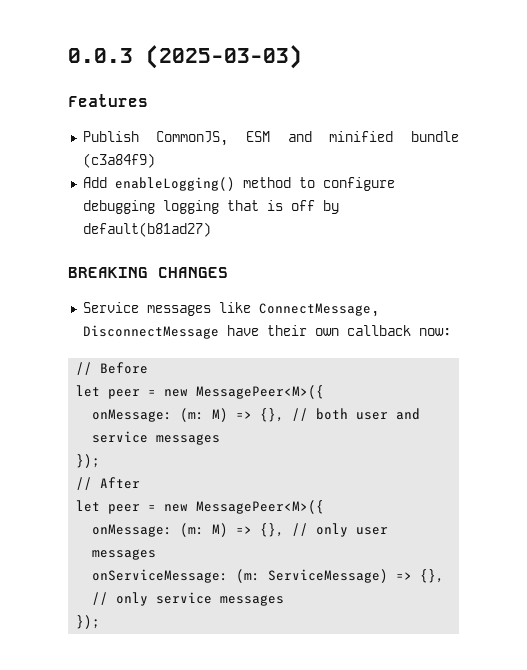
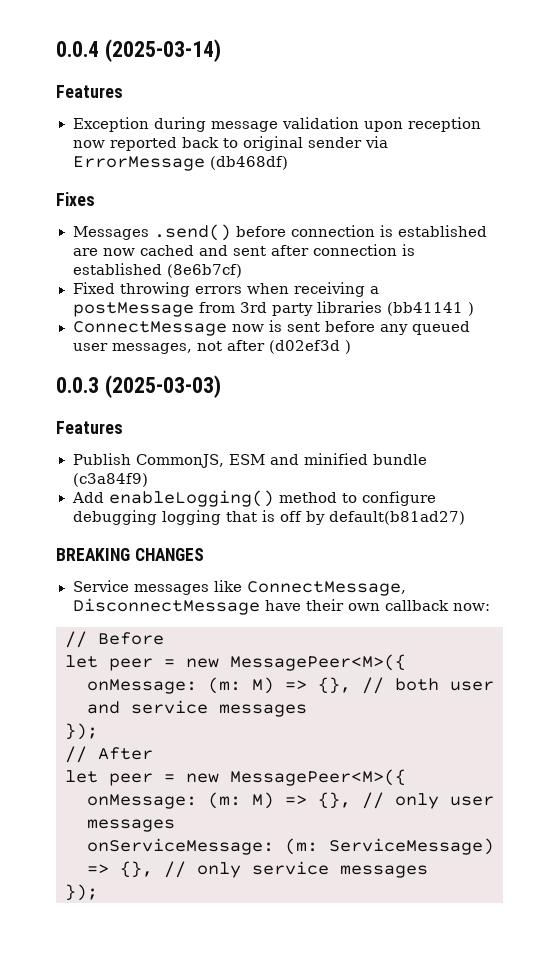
+ 0.0.4 (2025-03-14)
+ Features
+ Exception during message validation upon reception now reported back to original sender via ErrorMessage (db468df)
+ Fixes
+ Messages .send() before connection is established are now cached and sent after connection is established (8e6b7cf)
+ Fixed throwing errors when receiving a postMessage from 3rd party libraries (bb41141 )
+ ConnectMessage now is sent before any queued user messages, not after (d02ef3d )

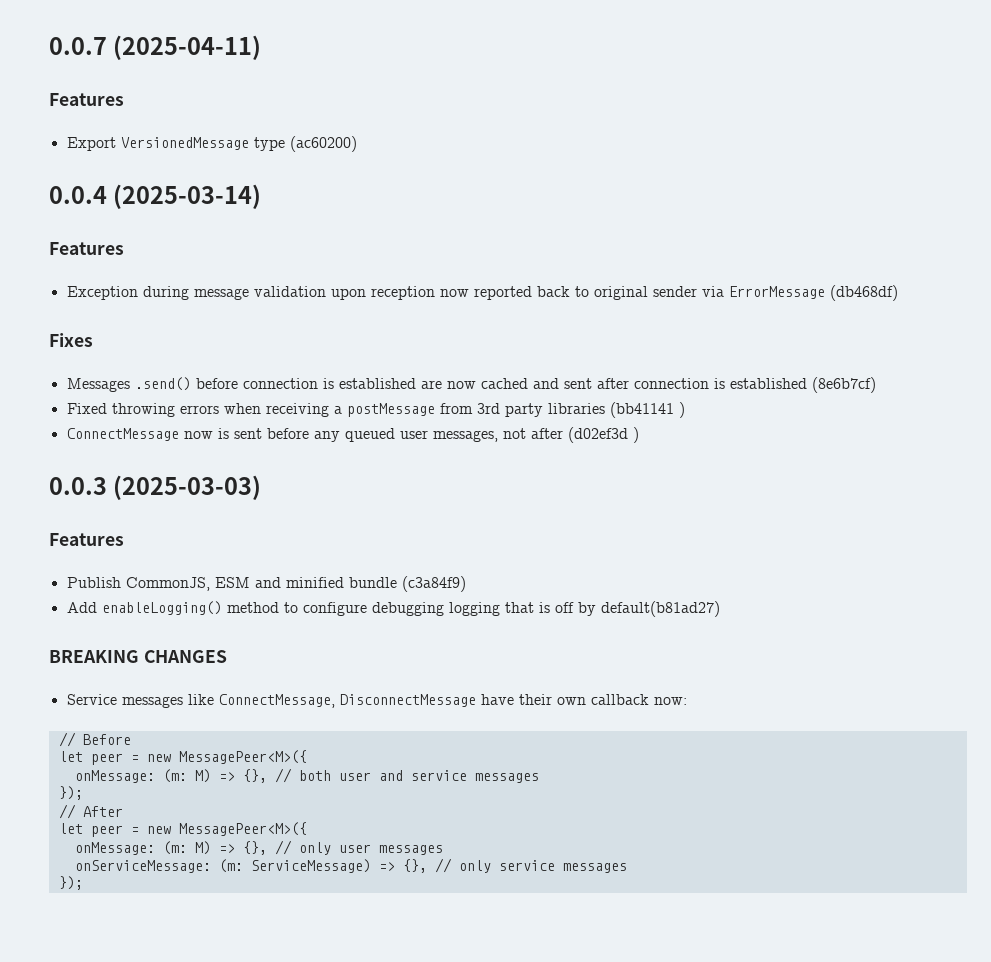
+ 0.0.7 (2025-04-11)
+ Features
+ Export VersionedMessage type (ac60200)

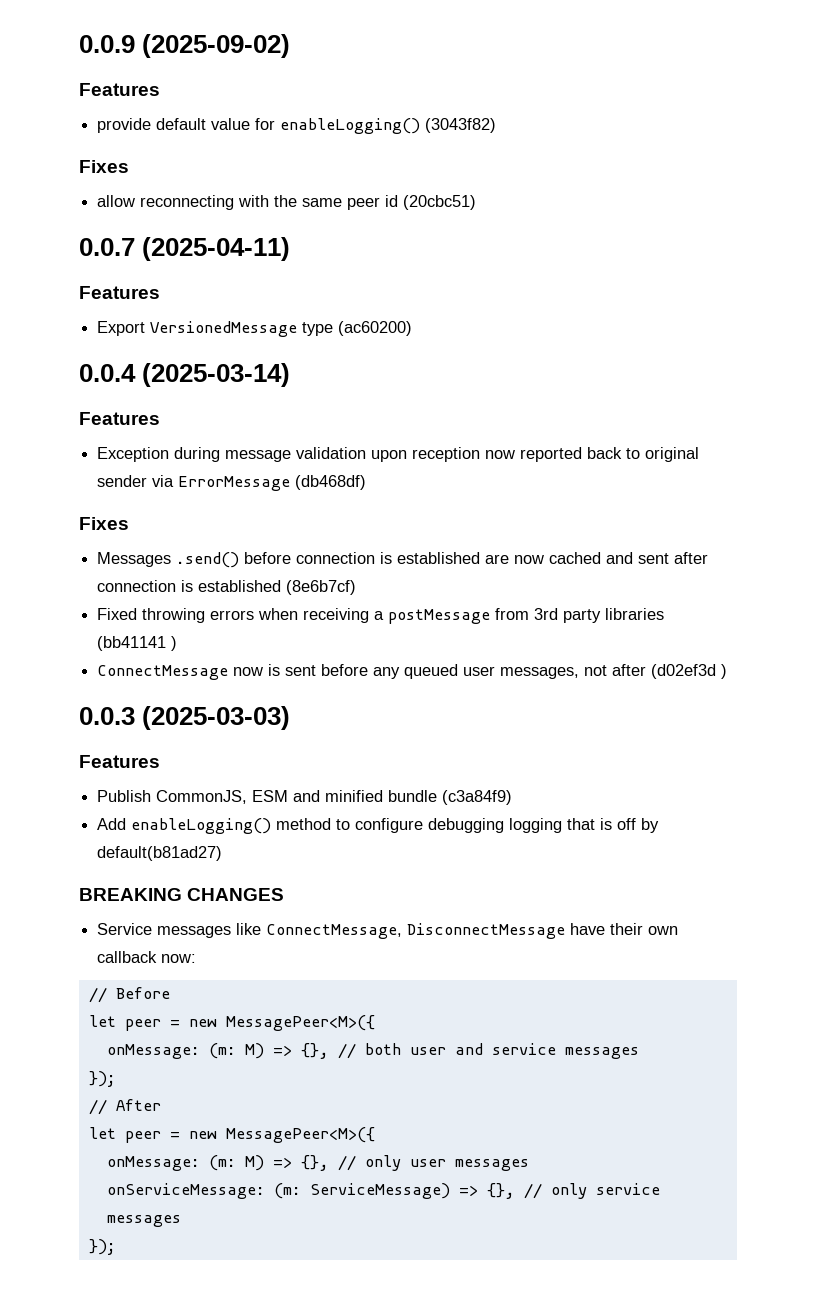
+ 0.0.9 (2025-09-02)
+ Features
+ provide default value for enableLogging() (3043f82)
+ Fixes
+ allow reconnecting with the same peer id (20cbc51)

